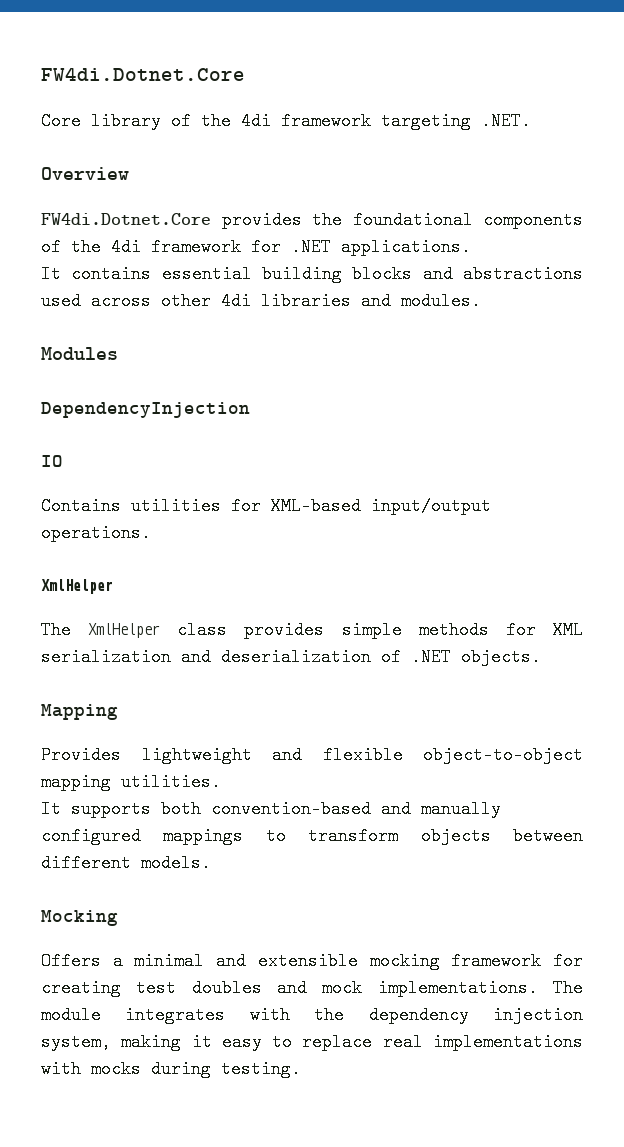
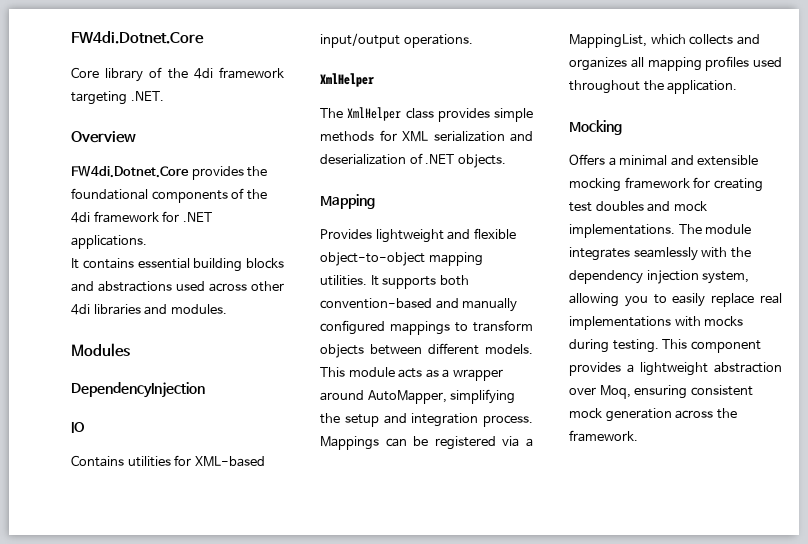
- Provides lightweight and flexible object-to-object mapping utilities.
- It supports both convention-based and manually configured mappings to transform objects between different models.
+ Provides lightweight and flexible object-to-object mapping utilities. It supports both convention-based and manually configured mappings to transform objects between different models. This module acts as a wrapper around AutoMapper, simplifying the setup and integration process. Mappings can be registered via a MappingList, which collects and organizes all mapping profiles used throughout the application.
- The module integrates with the dependency injection system, making it easy to replace real implementations with mocks during testing.
+ The module integrates seamlessly with the dependency injection system, allowing you to easily replace real implementations with mocks during testing.
+ This component provides a lightweight abstraction over Moq, ensuring consistent mock generation across the framework.

